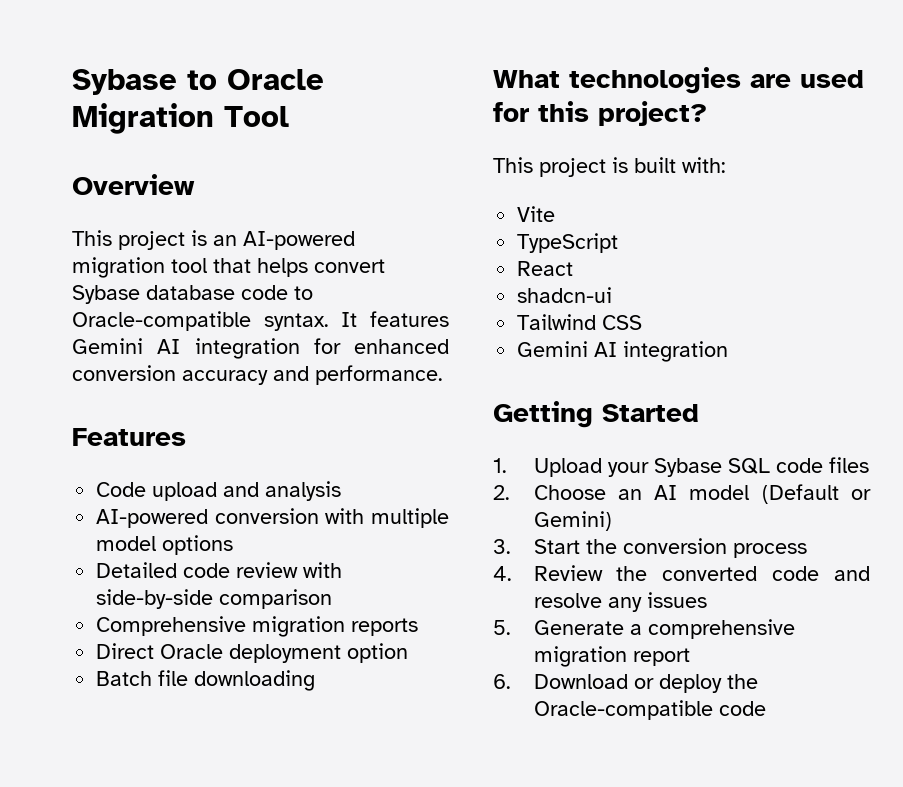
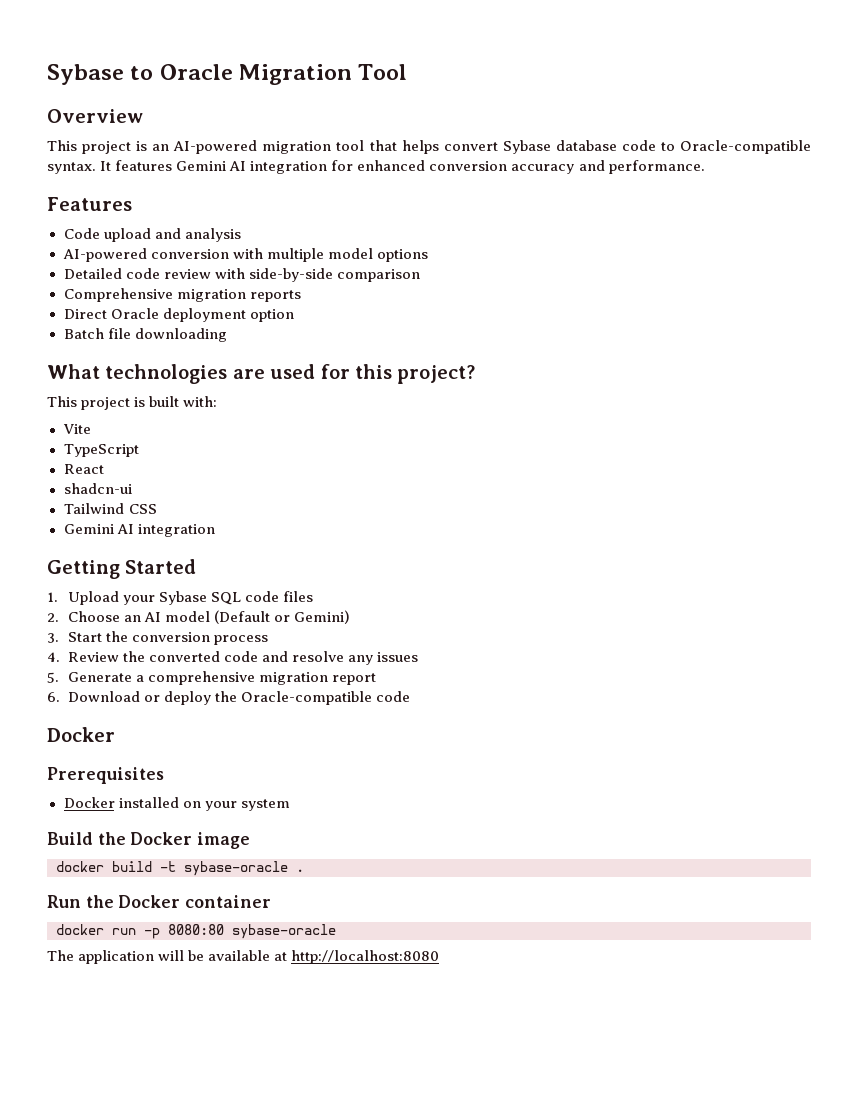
  6. Download or deploy the Oracle-compatible code
+ Docker
+ Prerequisites
+ Docker installed on your system
+ Build the Docker image
+ docker build -t sybase-oracle .
+ Run the Docker container
+ docker run -p 8080:80 sybase-oracle
+ The application will be available at http://localhost:8080

